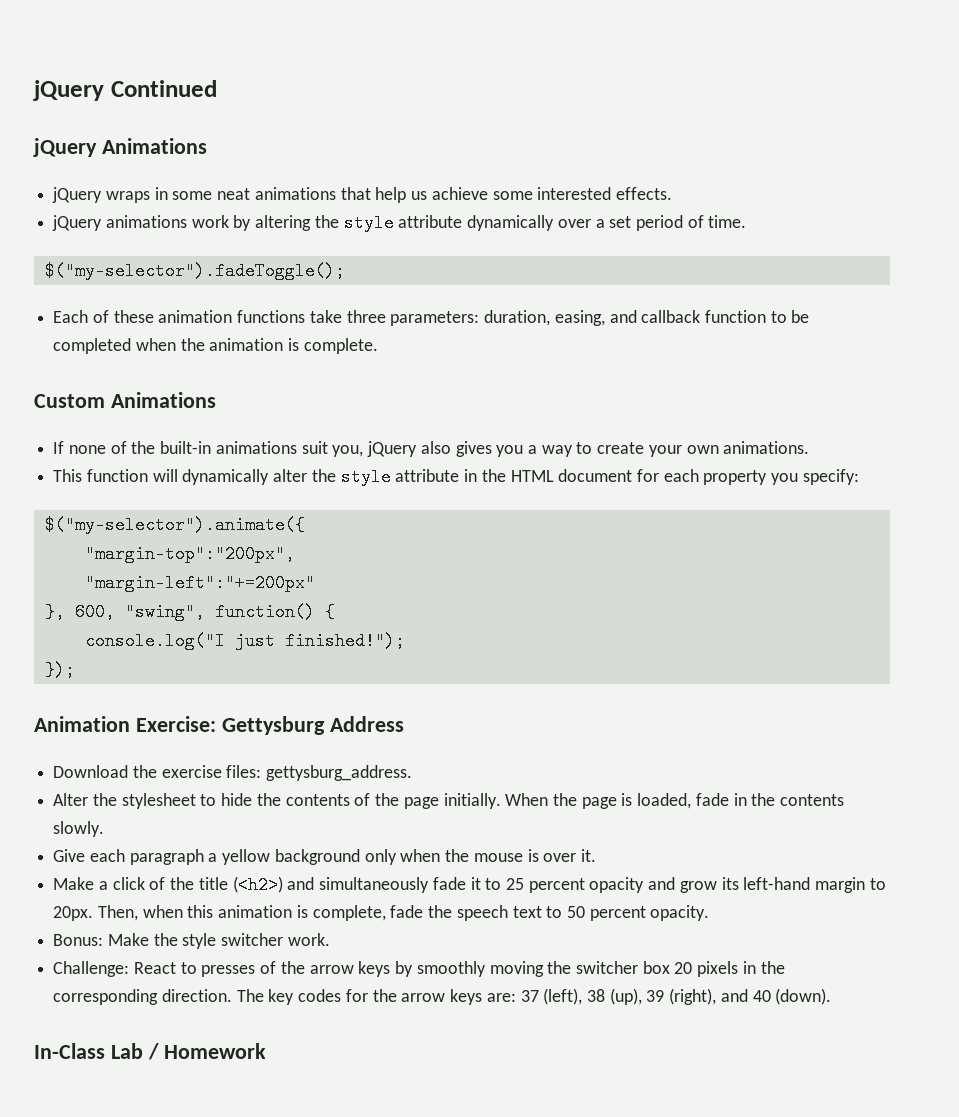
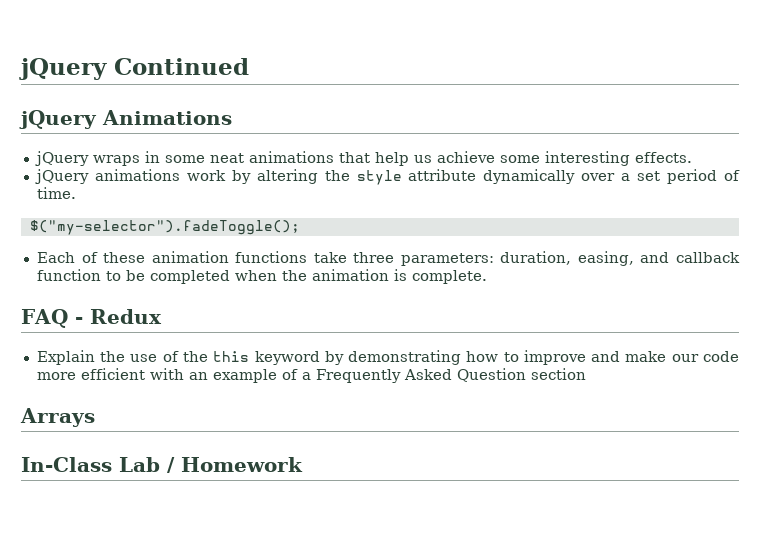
- jQuery wraps in some neat animations that help us achieve some interested effects.
+ jQuery wraps in some neat animations that help us achieve some interesting effects.
- Custom Animations
- If none of the built-in animations suit you, jQuery also gives you a way to create your own animations.
- This function will dynamically alter the style attribute in the HTML document for each property you specify:
- $("my-selector").animate({
- "margin-top":"200px",
- "margin-left":"+=200px"
- }, 600, "swing", function() {
- console.log("I just finished!");
- });
- Animation Exercise: Gettysburg Address
- Download the exercise files: gettysburg_address.
- Alter the stylesheet to hide the contents of the page initially. When the page is loaded, fade in the contents slowly.
- Give each paragraph a yellow background only when the mouse is over it.
- Make a click of the title (<h2>) and simultaneously fade it to 25 percent opacity and grow its left-hand margin to 20px. Then, when this animation is complete, fade the speech text to 50 percent opacity.
- Bonus: Make the style switcher work.
- Challenge: React to presses of the arrow keys by smoothly moving the switcher box 20 pixels in the corresponding direction. The key codes for the arrow keys are: 37 (left), 38 (up), 39 (right), and 40 (down).
+ FAQ - Redux
+ Explain the use of the this keyword by demonstrating how to improve and make our code more efficient with an example of a Frequently Asked Question section
+ Arrays

